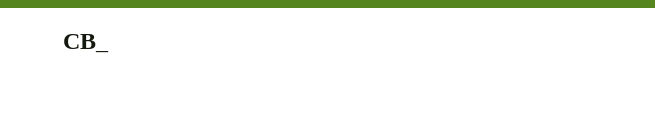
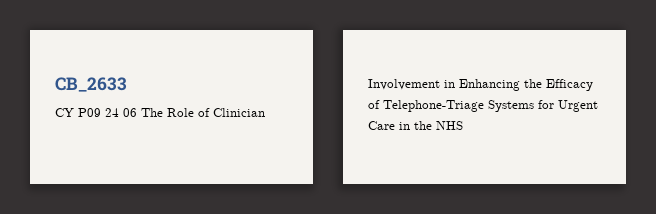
- CB_
+ CB_2633
+ CY P09 24 06 The Role of Clinician Involvement in Enhancing the Efficacy of Telephone-Triage Systems for Urgent Care in the NHS

